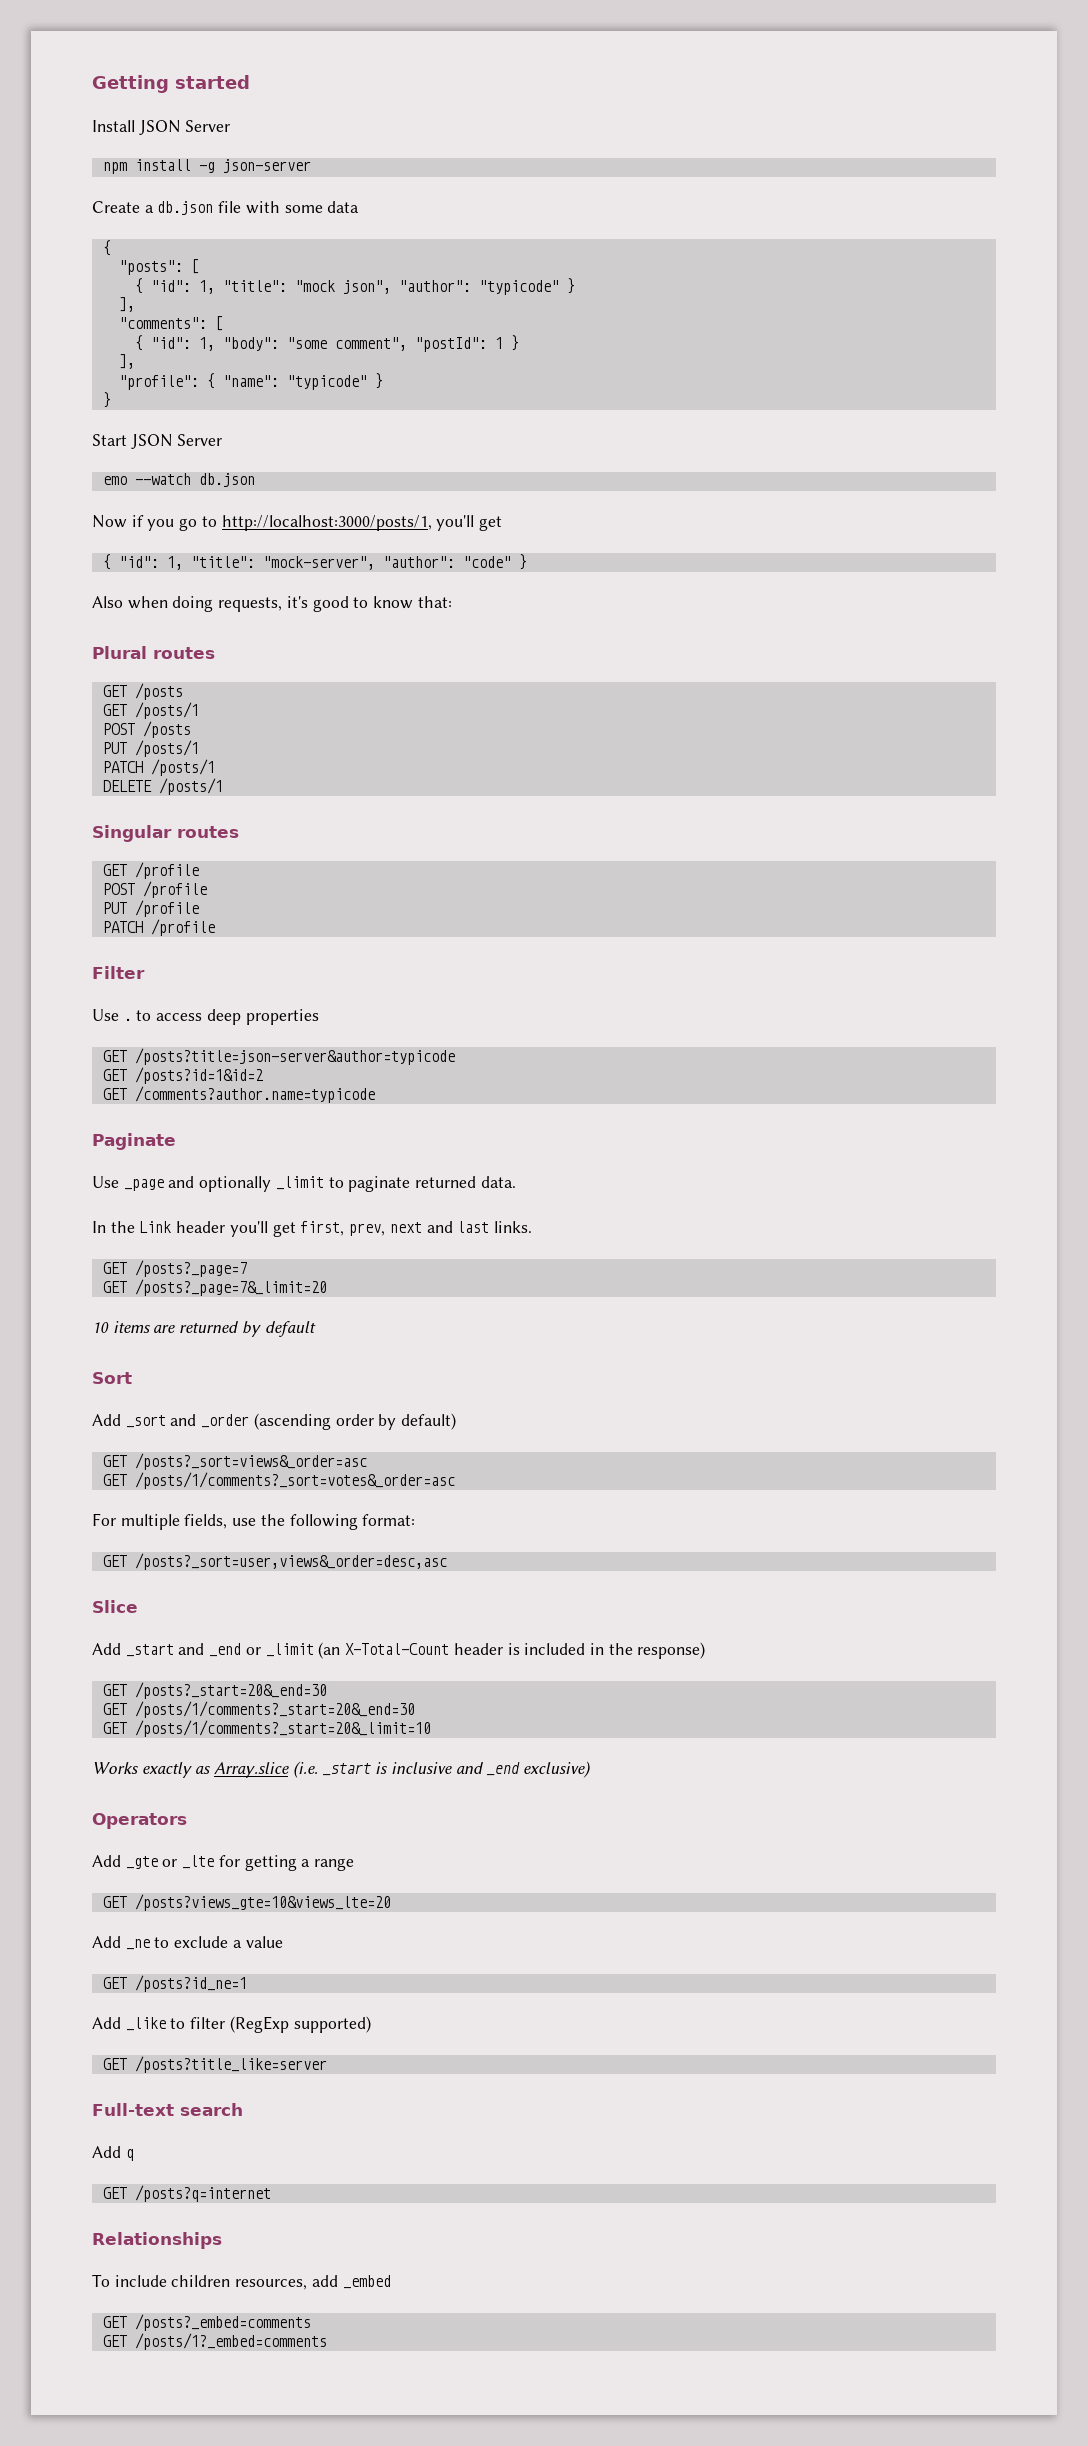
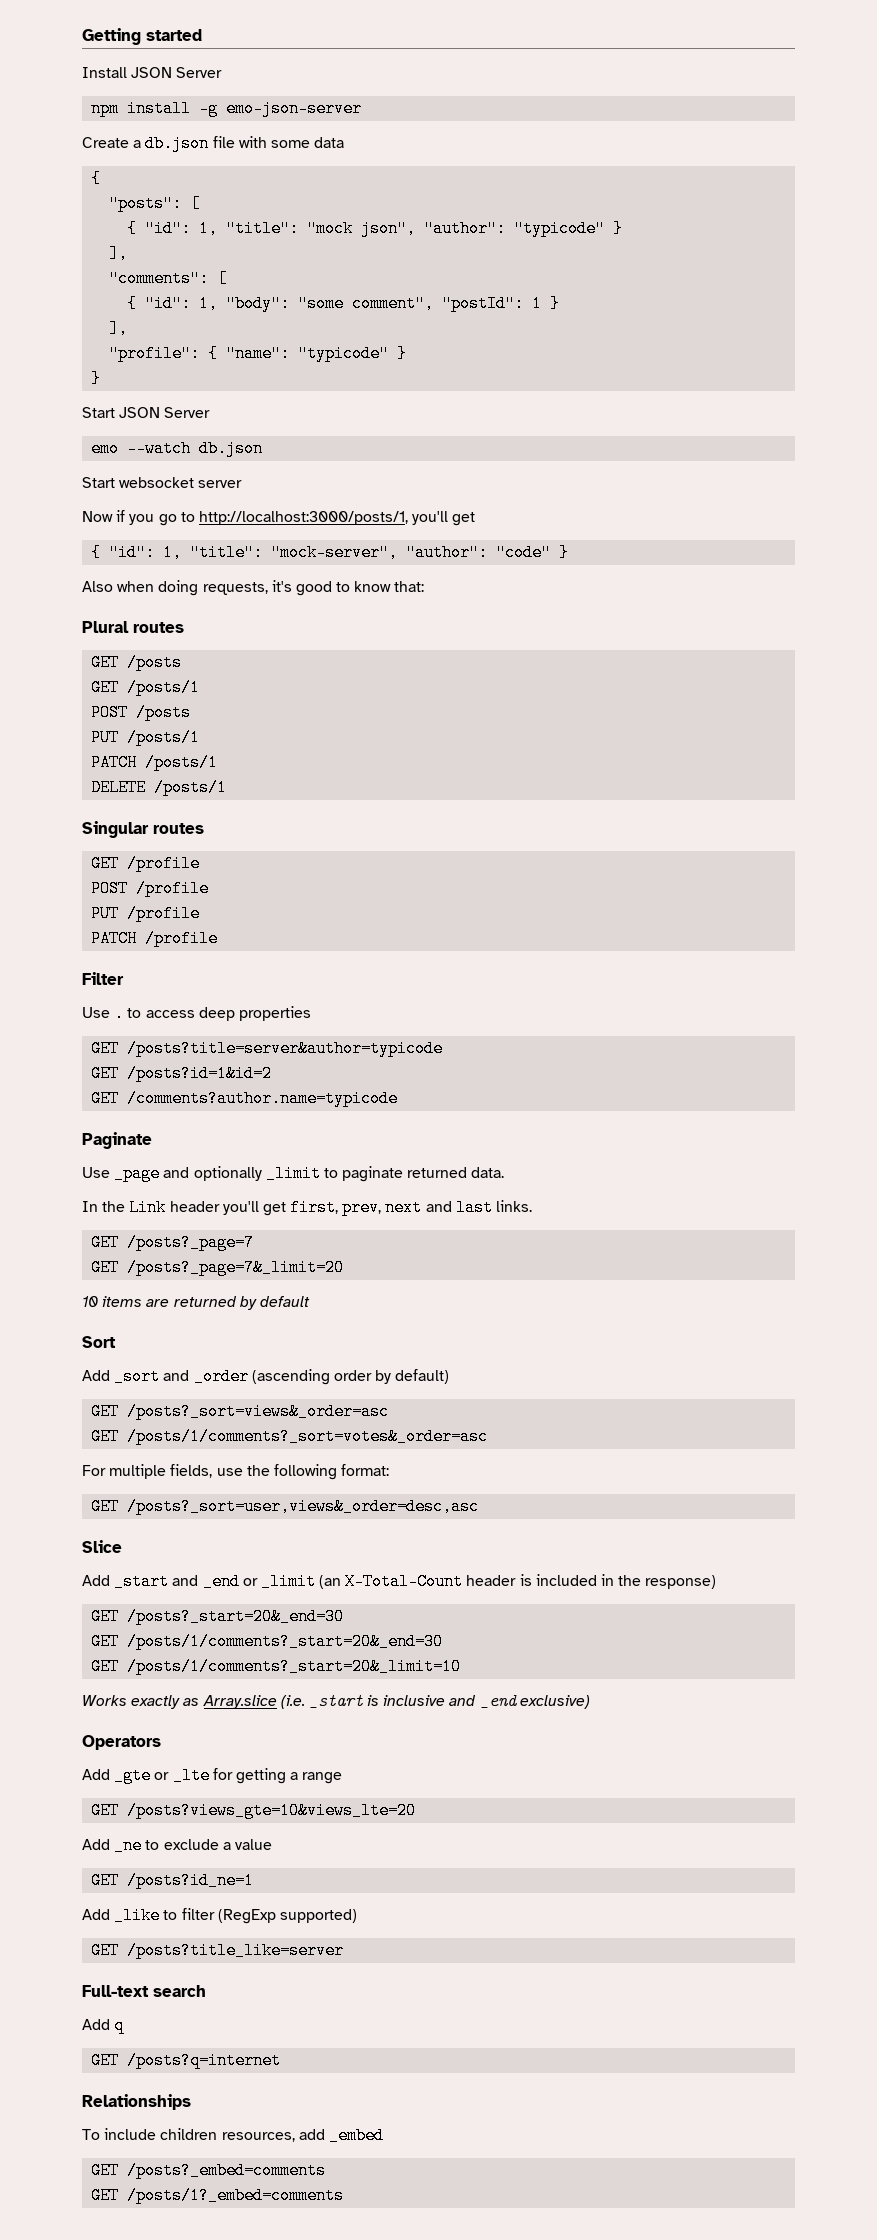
- npm install -g json-server
+ npm install -g emo-json-server
+ Start websocket server
- GET /posts?title=json-server&author=typicode
+ GET /posts?title=server&author=typicode

